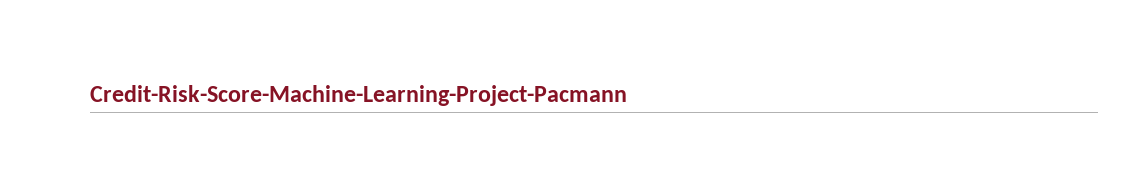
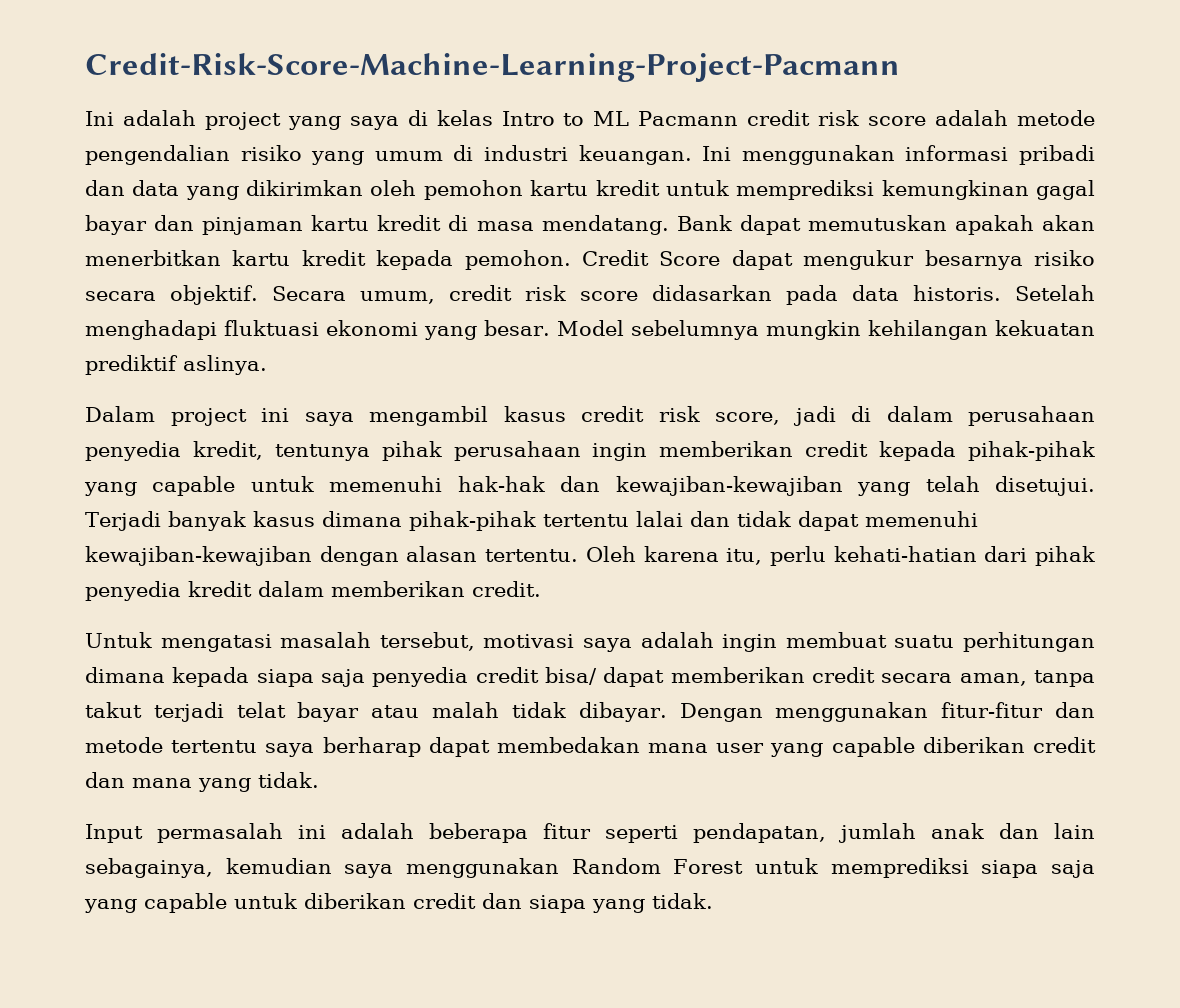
+ Ini adalah project yang saya di kelas Intro to ML Pacmann credit risk score adalah metode pengendalian risiko yang umum di industri keuangan. Ini menggunakan informasi pribadi dan data yang dikirimkan oleh pemohon kartu kredit untuk memprediksi kemungkinan gagal bayar dan pinjaman kartu kredit di masa mendatang. Bank dapat memutuskan apakah akan menerbitkan kartu kredit kepada pemohon. Credit Score dapat mengukur besarnya risiko secara objektif. Secara umum, credit risk score didasarkan pada data historis. Setelah menghadapi fluktuasi ekonomi yang besar. Model sebelumnya mungkin kehilangan kekuatan prediktif aslinya.
+ Dalam project ini saya mengambil kasus credit risk score, jadi di dalam perusahaan penyedia kredit, tentunya pihak perusahaan ingin memberikan credit kepada pihak-pihak yang capable untuk memenuhi hak-hak dan kewajiban-kewajiban yang telah disetujui. Terjadi banyak kasus dimana pihak-pihak tertentu lalai dan tidak dapat memenuhi kewajiban-kewajiban dengan alasan tertentu. Oleh karena itu, perlu kehati-hatian dari pihak penyedia kredit dalam memberikan credit.
+ Untuk mengatasi masalah tersebut, motivasi saya adalah ingin membuat suatu perhitungan dimana kepada siapa saja penyedia credit bisa/ dapat memberikan credit secara aman, tanpa takut terjadi telat bayar atau malah tidak dibayar. Dengan menggunakan fitur-fitur dan metode tertentu saya berharap dapat membedakan mana user yang capable diberikan credit dan mana yang tidak.
+ Input permasalah ini adalah beberapa fitur seperti pendapatan, jumlah anak dan lain sebagainya, kemudian saya menggunakan Random Forest untuk memprediksi siapa saja yang capable untuk diberikan credit dan siapa yang tidak.

